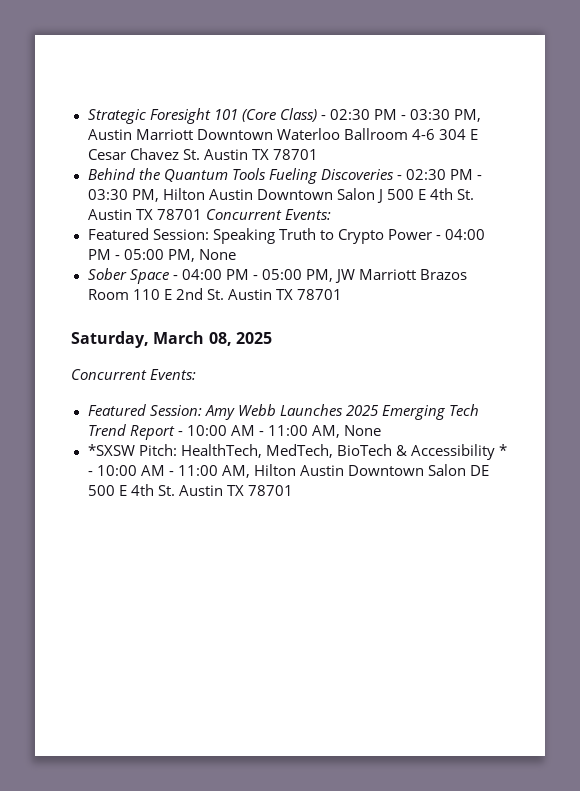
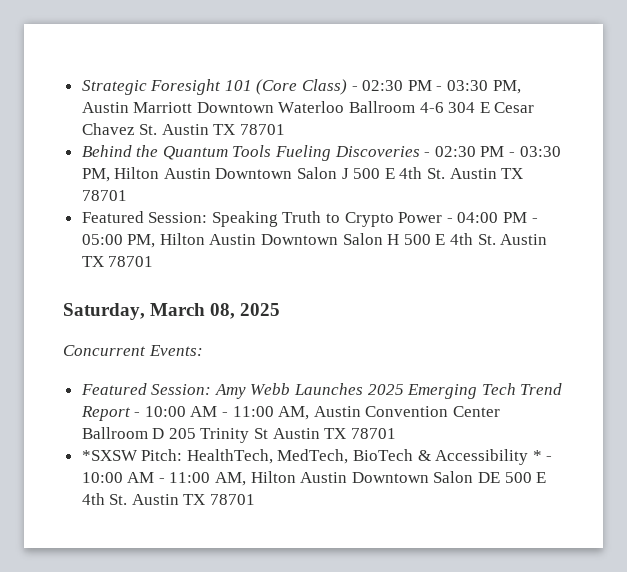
- Behind the Quantum Tools Fueling Discoveries - 02:30 PM - 03:30 PM, Hilton Austin Downtown Salon J 500 E 4th St. Austin TX 78701 Concurrent Events:
+ Behind the Quantum Tools Fueling Discoveries - 02:30 PM - 03:30 PM, Hilton Austin Downtown Salon J 500 E 4th St. Austin TX 78701
- Featured Session: Speaking Truth to Crypto Power - 04:00 PM - 05:00 PM, None
- Sober Space - 04:00 PM - 05:00 PM, JW Marriott Brazos Room 110 E 2nd St. Austin TX 78701
+ Featured Session: Speaking Truth to Crypto Power - 04:00 PM - 05:00 PM, Hilton Austin Downtown Salon H 500 E 4th St. Austin TX 78701
- Featured Session: Amy Webb Launches 2025 Emerging Tech Trend Report - 10:00 AM - 11:00 AM, None
+ Featured Session: Amy Webb Launches 2025 Emerging Tech Trend Report - 10:00 AM - 11:00 AM, Austin Convention Center Ballroom D 205 Trinity St Austin TX 78701

